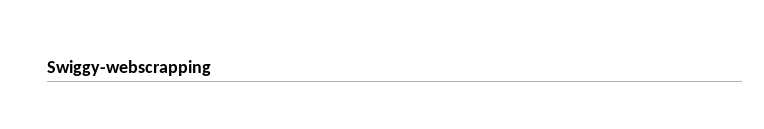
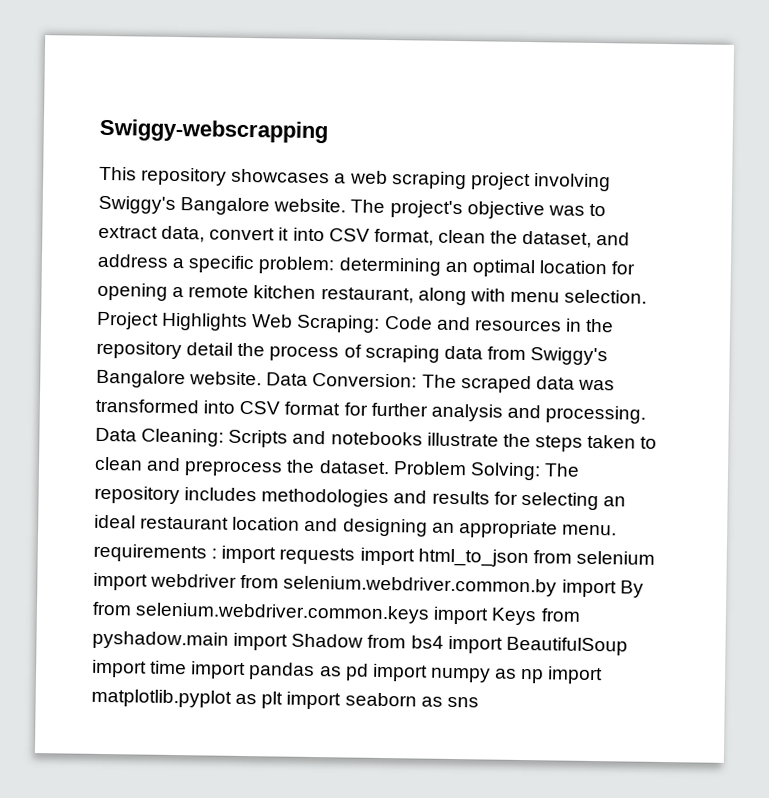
+ This repository showcases a web scraping project involving Swiggy's Bangalore website. The project's objective was to extract data, convert it into CSV format, clean the dataset, and address a specific problem: determining an optimal location for opening a remote kitchen restaurant, along with menu selection. Project Highlights Web Scraping: Code and resources in the repository detail the process of scraping data from Swiggy's Bangalore website. Data Conversion: The scraped data was transformed into CSV format for further analysis and processing. Data Cleaning: Scripts and notebooks illustrate the steps taken to clean and preprocess the dataset. Problem Solving: The repository includes methodologies and results for selecting an ideal restaurant location and designing an appropriate menu. requirements : import requests import html_to_json from selenium import webdriver from selenium.webdriver.common.by import By from selenium.webdriver.common.keys import Keys from pyshadow.main import Shadow from bs4 import BeautifulSoup import time import pandas as pd import numpy as np import matplotlib.pyplot as plt import seaborn as sns

